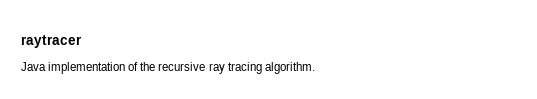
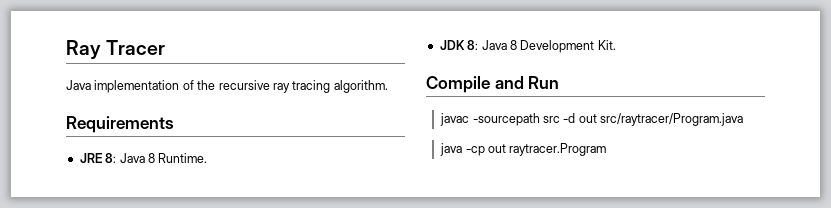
- raytracer
+ Ray Tracer
+ Requirements
+ JRE 8: Java 8 Runtime.
+ JDK 8: Java 8 Development Kit.
+ Compile and Run
+ javac -sourcepath src -d out src/raytracer/Program.java
+ java -cp out raytracer.Program

